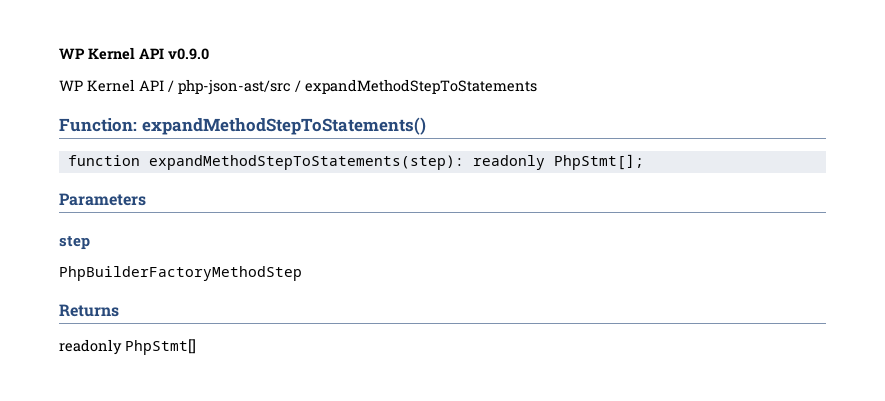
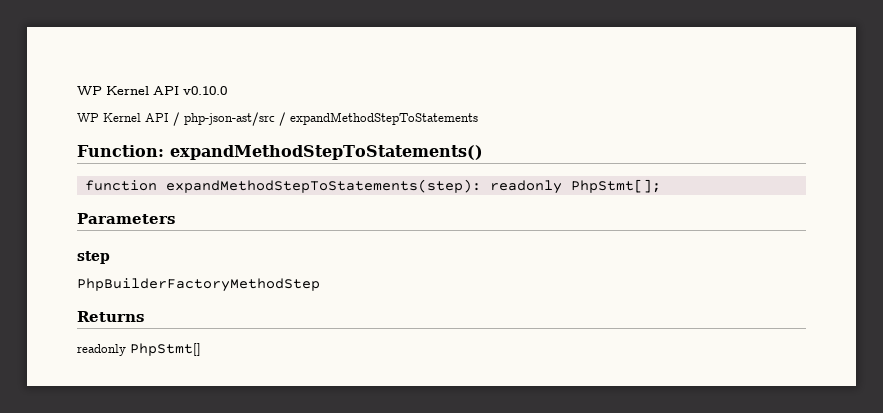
- WP Kernel API v0.9.0
+ WP Kernel API v0.10.0

